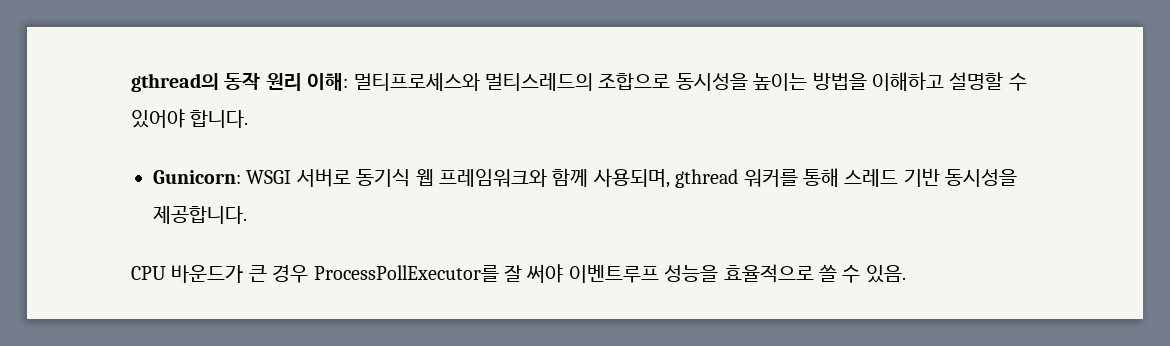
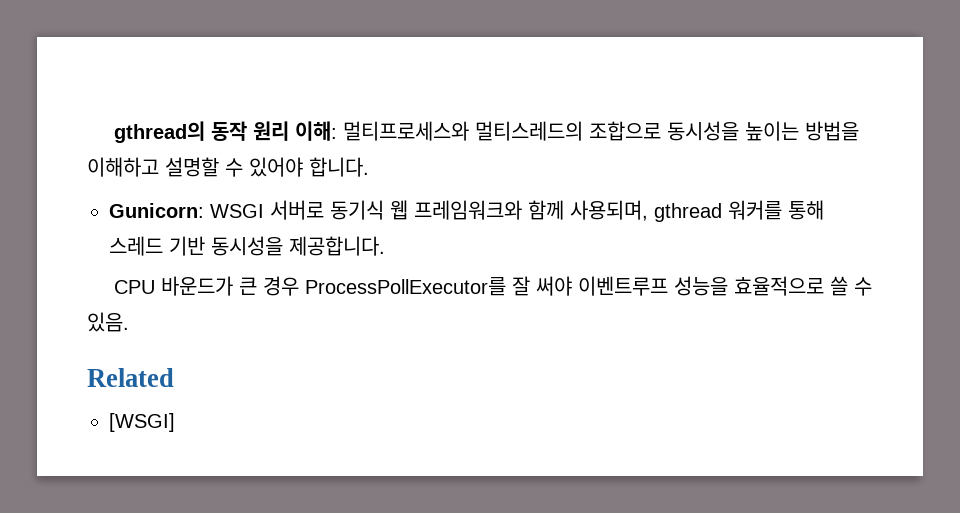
+ Related
+ [WSGI]

